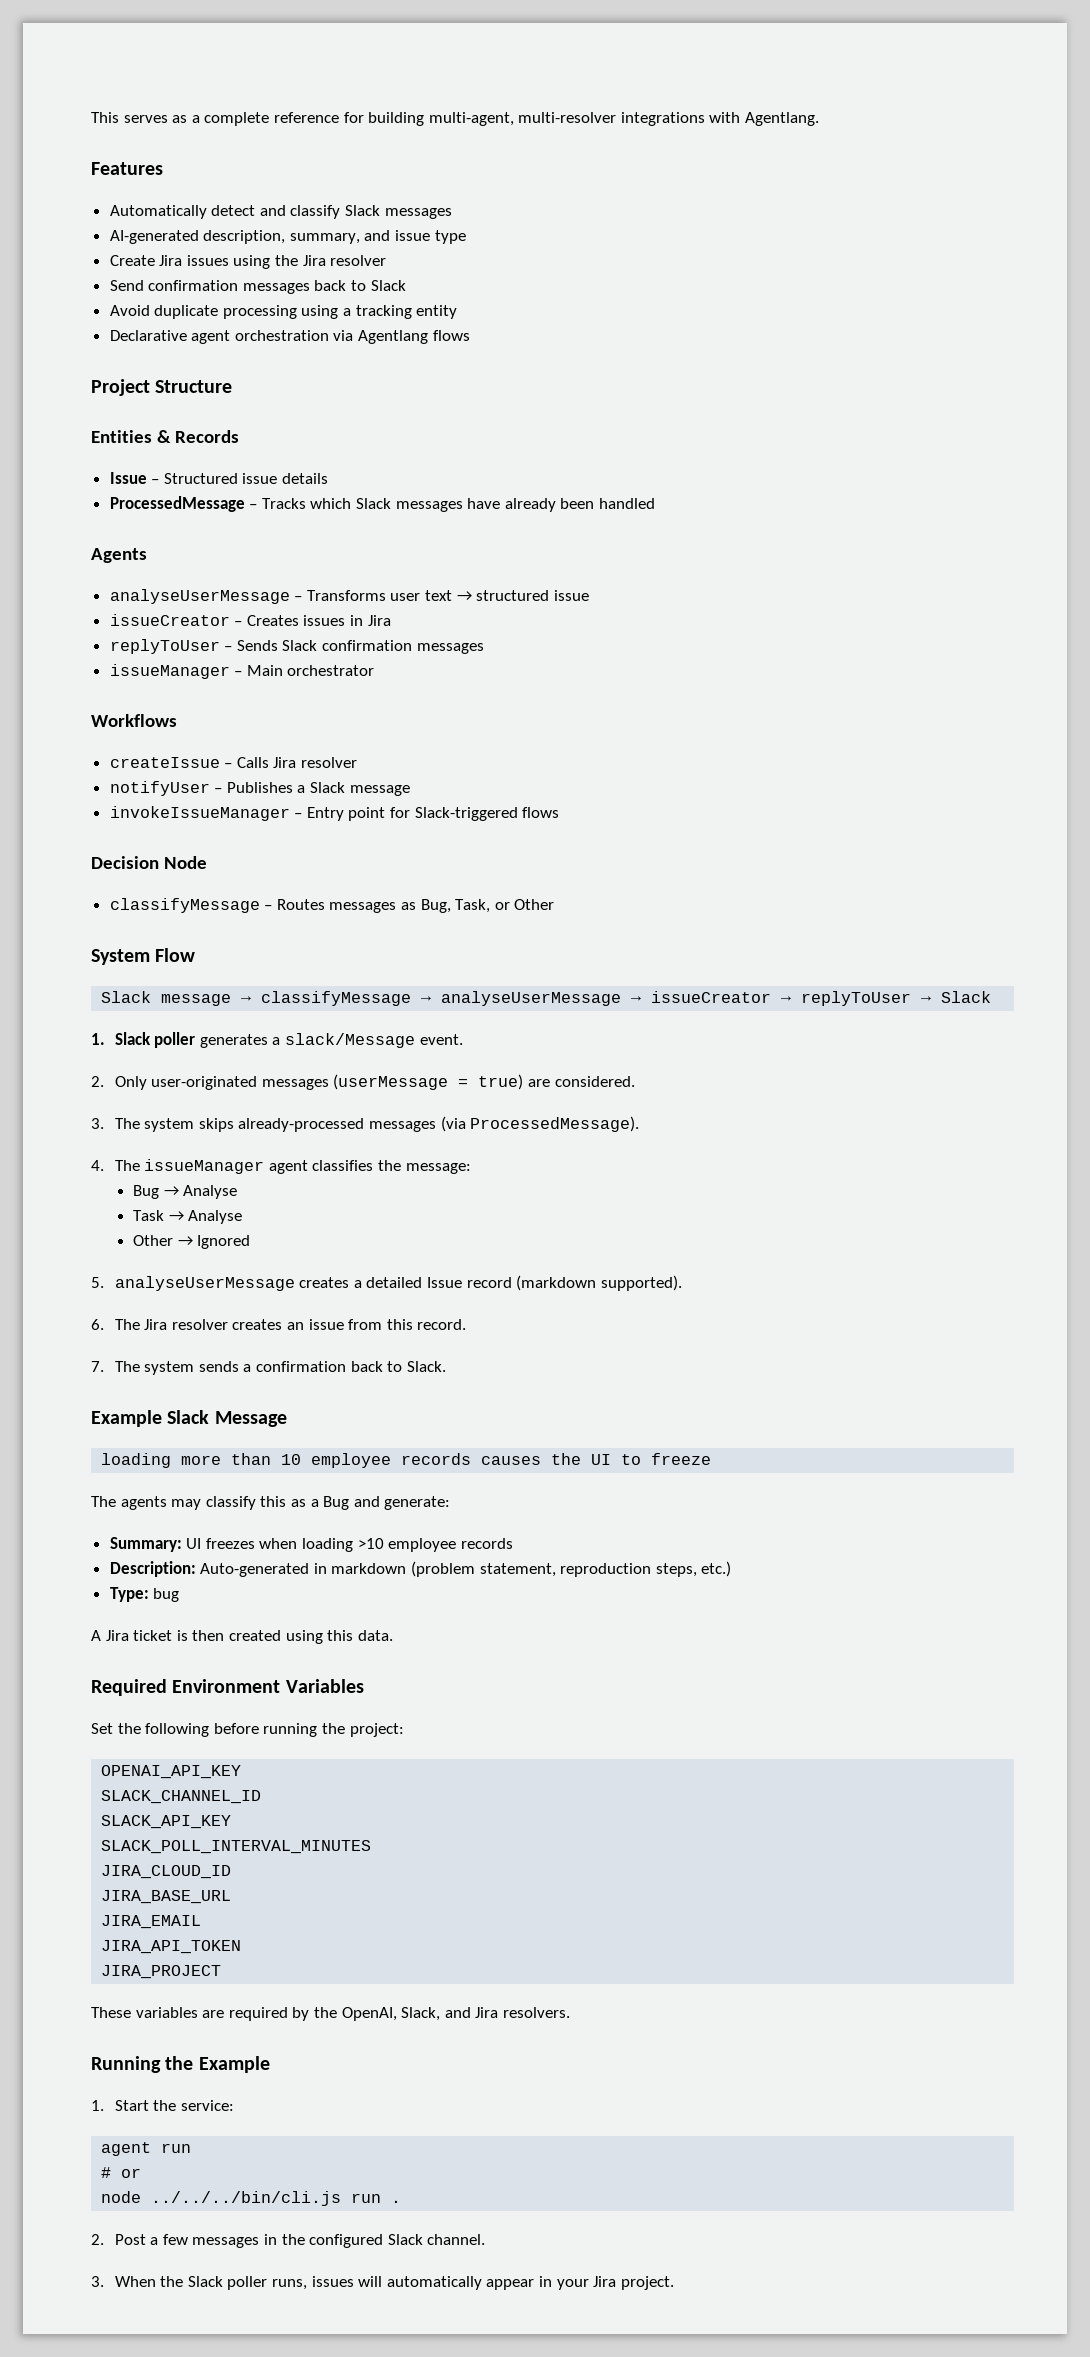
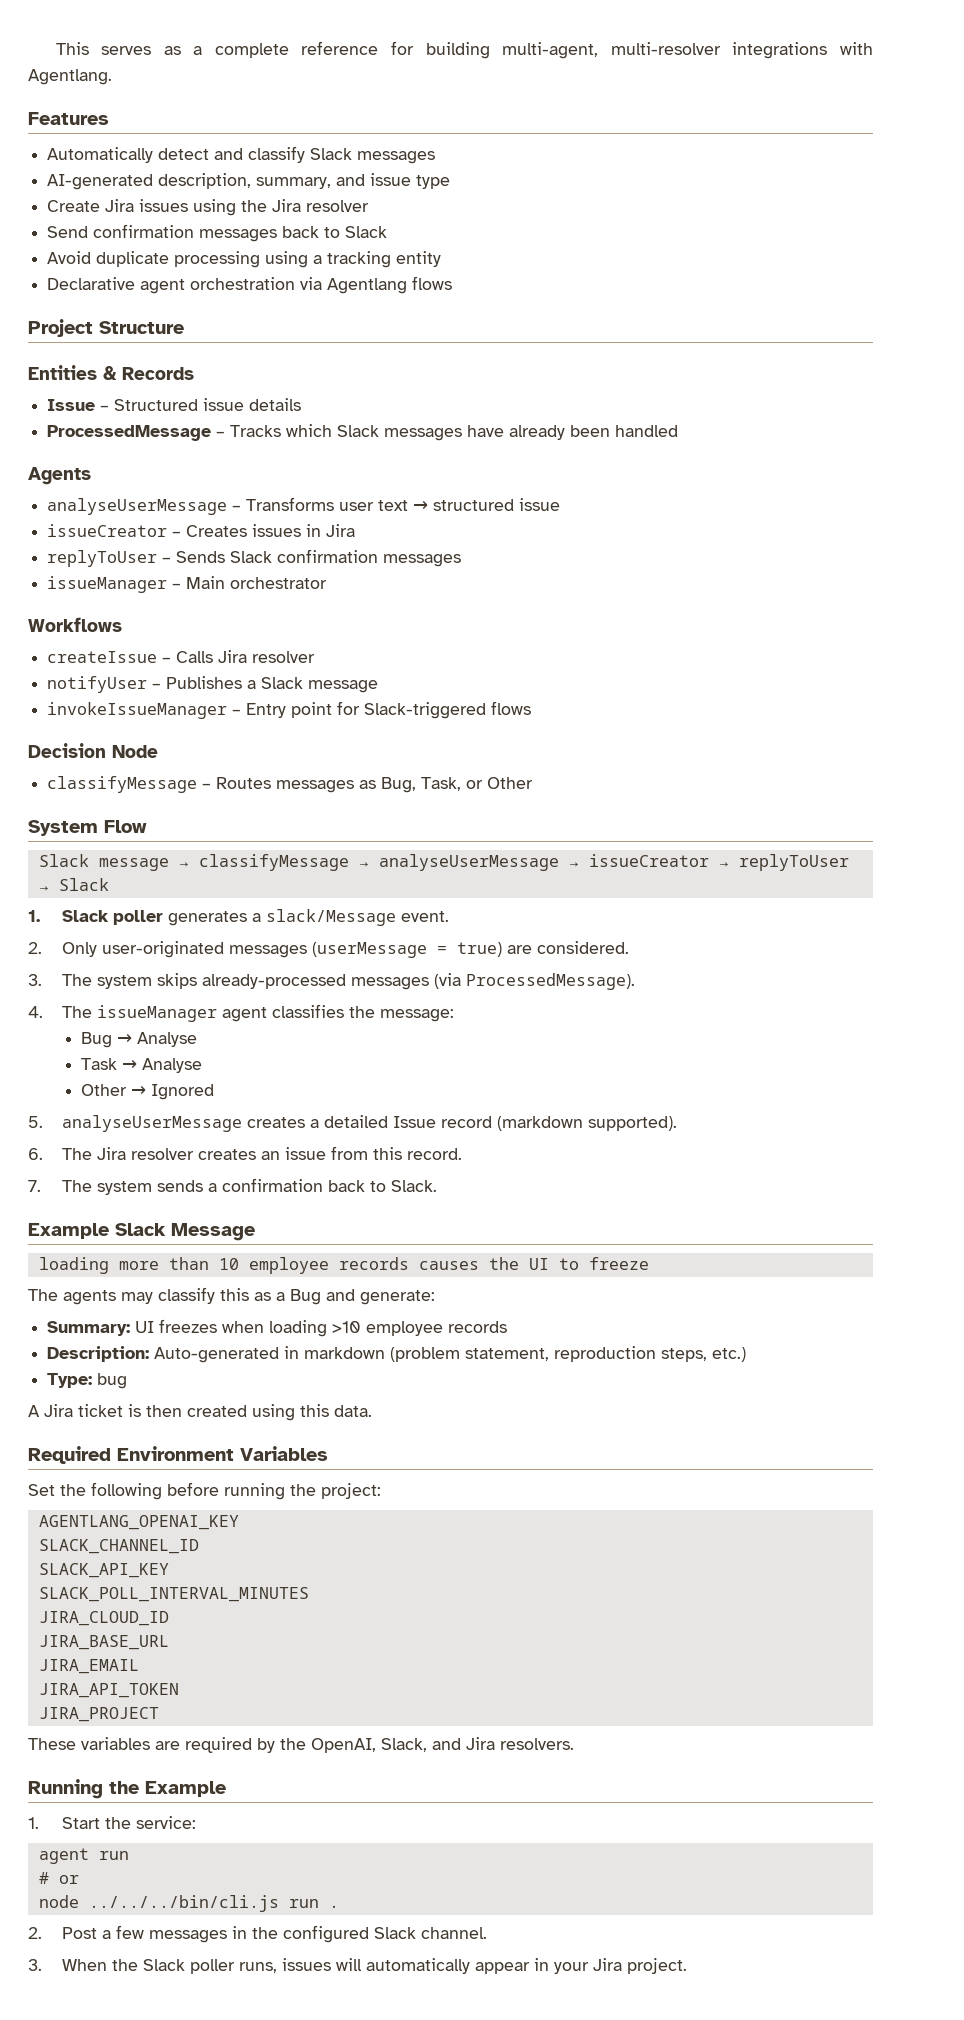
- OPENAI_API_KEY
+ AGENTLANG_OPENAI_KEY

